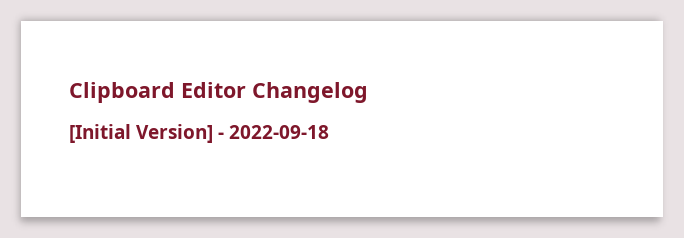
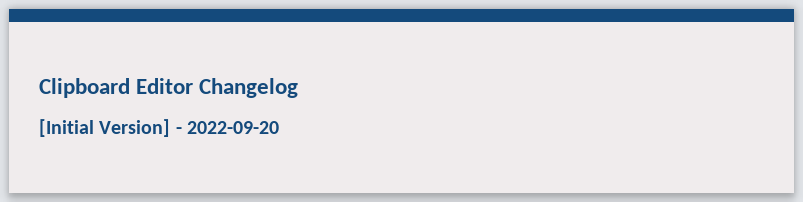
- [Initial Version] - 2022-09-18
+ [Initial Version] - 2022-09-20

